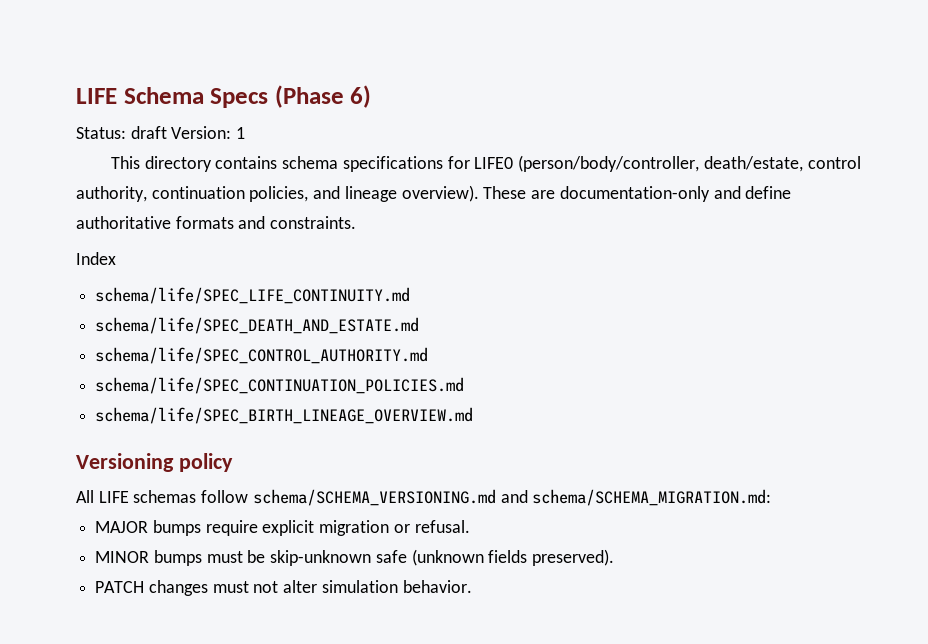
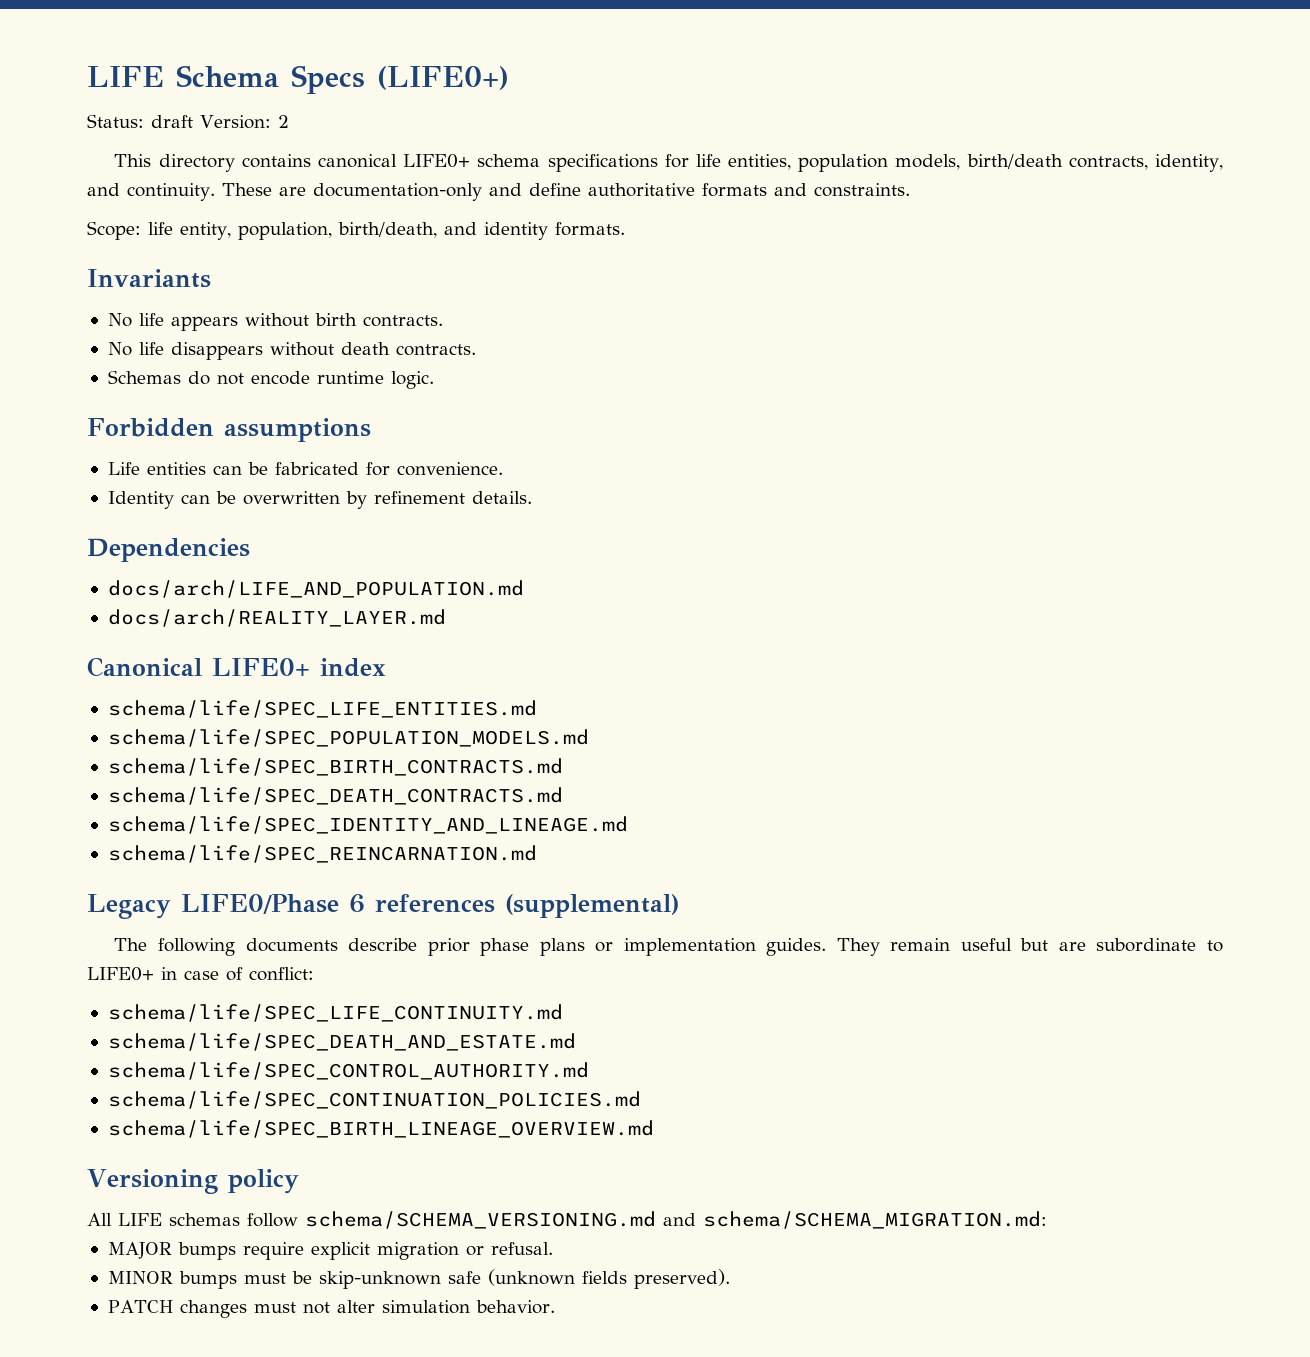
- LIFE Schema Specs (Phase 6)
+ LIFE Schema Specs (LIFE0+)
- Status: draft Version: 1
+ Status: draft Version: 2
- This directory contains schema specifications for LIFE0 (person/body/controller, death/estate, control authority, continuation policies, and lineage overview).
+ This directory contains canonical LIFE0+ schema specifications for life entities, population models, birth/death contracts, identity, and continuity.
- Index
+ Scope: life entity, population, birth/death, and identity formats.
+ Invariants
+ No life appears without birth contracts.
+ No life disappears without death contracts.
+ Schemas do not encode runtime logic.
+ Forbidden assumptions
+ Life entities can be fabricated for convenience.
+ Identity can be overwritten by refinement details.
+ Dependencies
+ docs/arch/LIFE_AND_POPULATION.md
+ docs/arch/REALITY_LAYER.md
+ Canonical LIFE0+ index
+ schema/life/SPEC_LIFE_ENTITIES.md
+ schema/life/SPEC_POPULATION_MODELS.md
+ schema/life/SPEC_BIRTH_CONTRACTS.md
+ schema/life/SPEC_DEATH_CONTRACTS.md
+ schema/life/SPEC_IDENTITY_AND_LINEAGE.md
+ schema/life/SPEC_REINCARNATION.md
+ Legacy LIFE0/Phase 6 references (supplemental)
+ The following documents describe prior phase plans or implementation guides. They remain useful but are subordinate to LIFE0+ in case of conflict:

